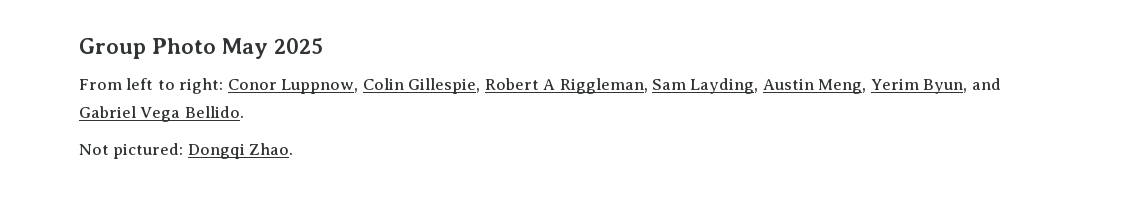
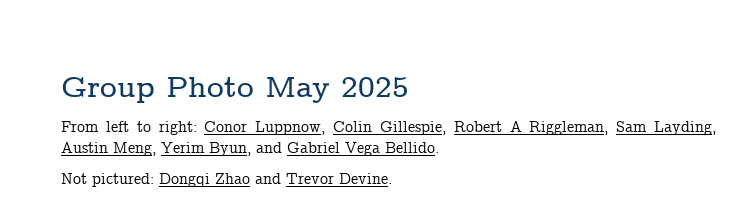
- Not pictured: Dongqi Zhao.
+ Not pictured: Dongqi Zhao and Trevor Devine.

